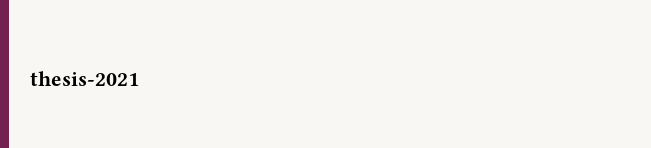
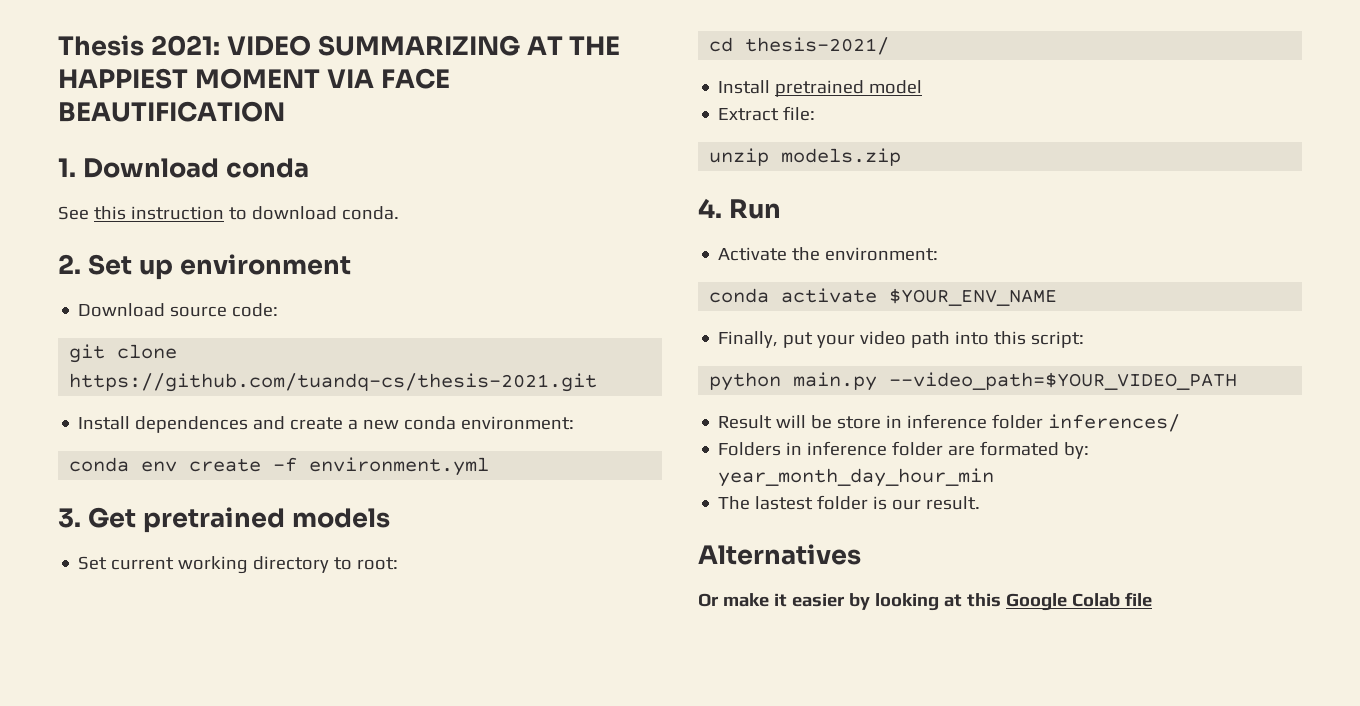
- thesis-2021
+ Thesis 2021: VIDEO SUMMARIZING AT THE HAPPIEST MOMENT VIA FACE BEAUTIFICATION
+ 1. Download conda
+ See this instruction to download conda.
+ 2. Set up environment
+ Download source code:
+ git clone https://github.com/tuandq-cs/thesis-2021.git
+ Install dependences and create a new conda environment:
+ conda env create -f environment.yml
+ 3. Get pretrained models
+ Set current working directory to root:
+ cd thesis-2021/
+ Install pretrained model
+ Extract file:
+ unzip models.zip
+ 4. Run
+ Activate the environment:
+ conda activate $YOUR_ENV_NAME
+ Finally, put your video path into this script:
+ python main.py --video_path=$YOUR_VIDEO_PATH
+ Result will be store in inference folder inferences/
+ Folders in inference folder are formated by: year_month_day_hour_min
+ The lastest folder is our result.
+ Alternatives
+ Or make it easier by looking at this Google Colab file

